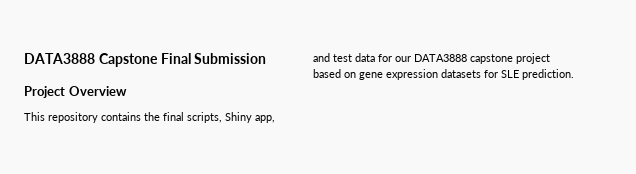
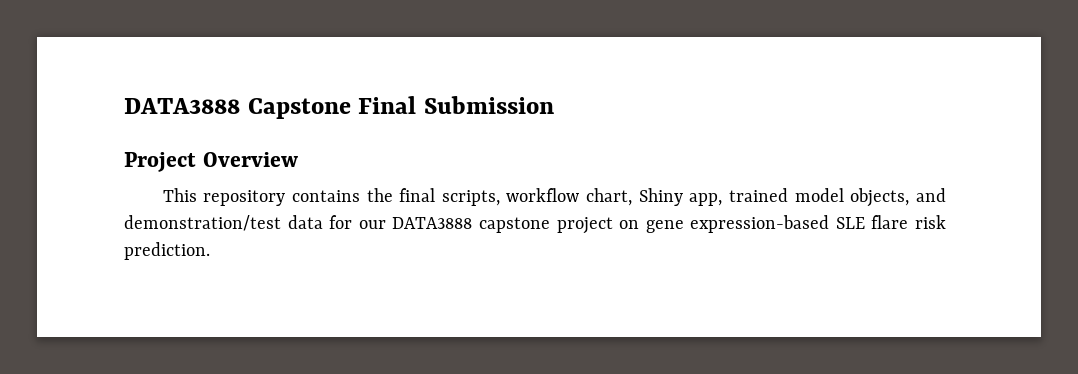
- This repository contains the final scripts, Shiny app, and test data for our DATA3888 capstone project based on gene expression datasets for SLE prediction.
+ This repository contains the final scripts, workflow chart, Shiny app, trained model objects, and demonstration/test data for our DATA3888 capstone project on gene expression-based SLE flare risk prediction.

